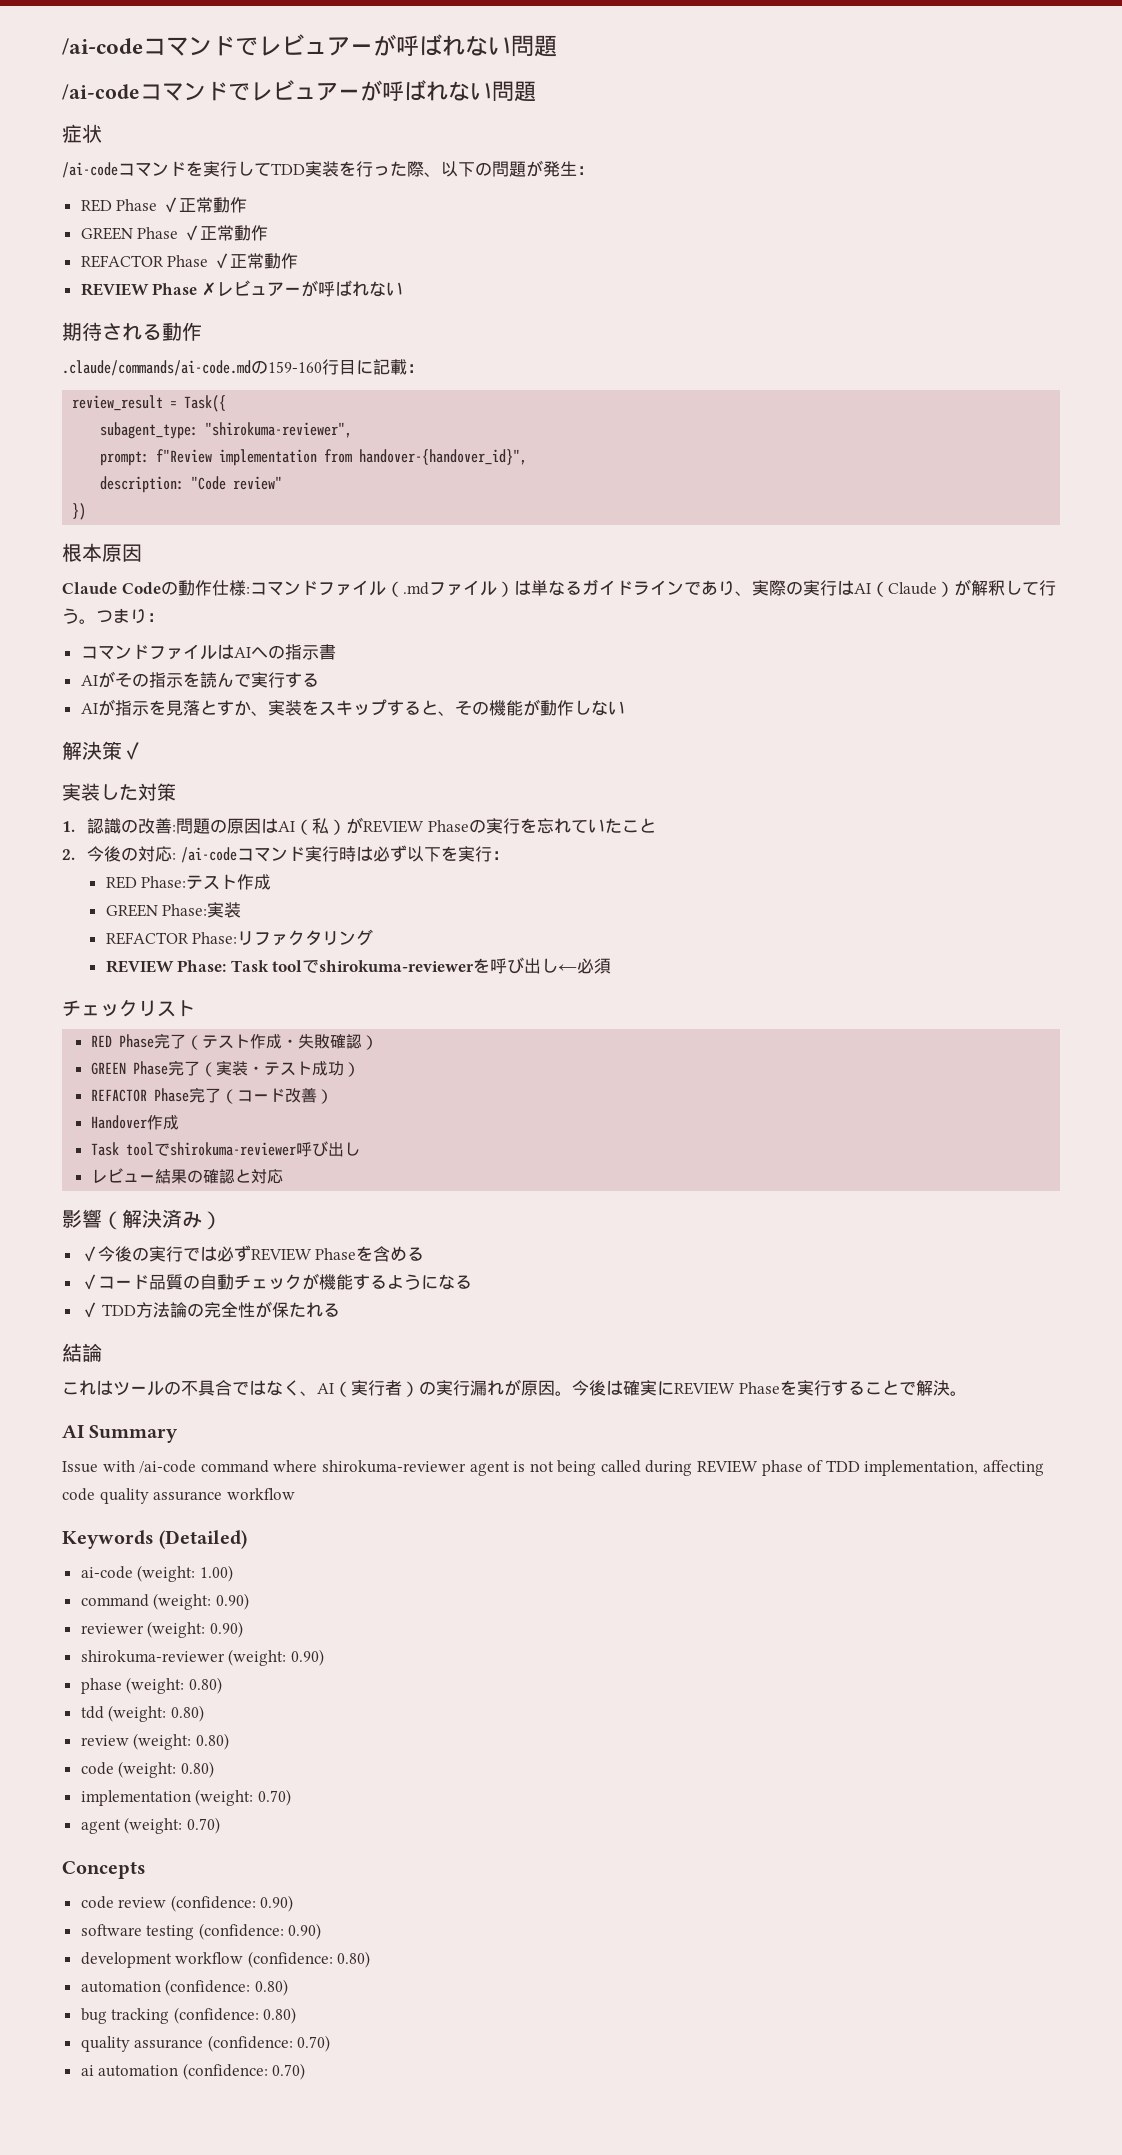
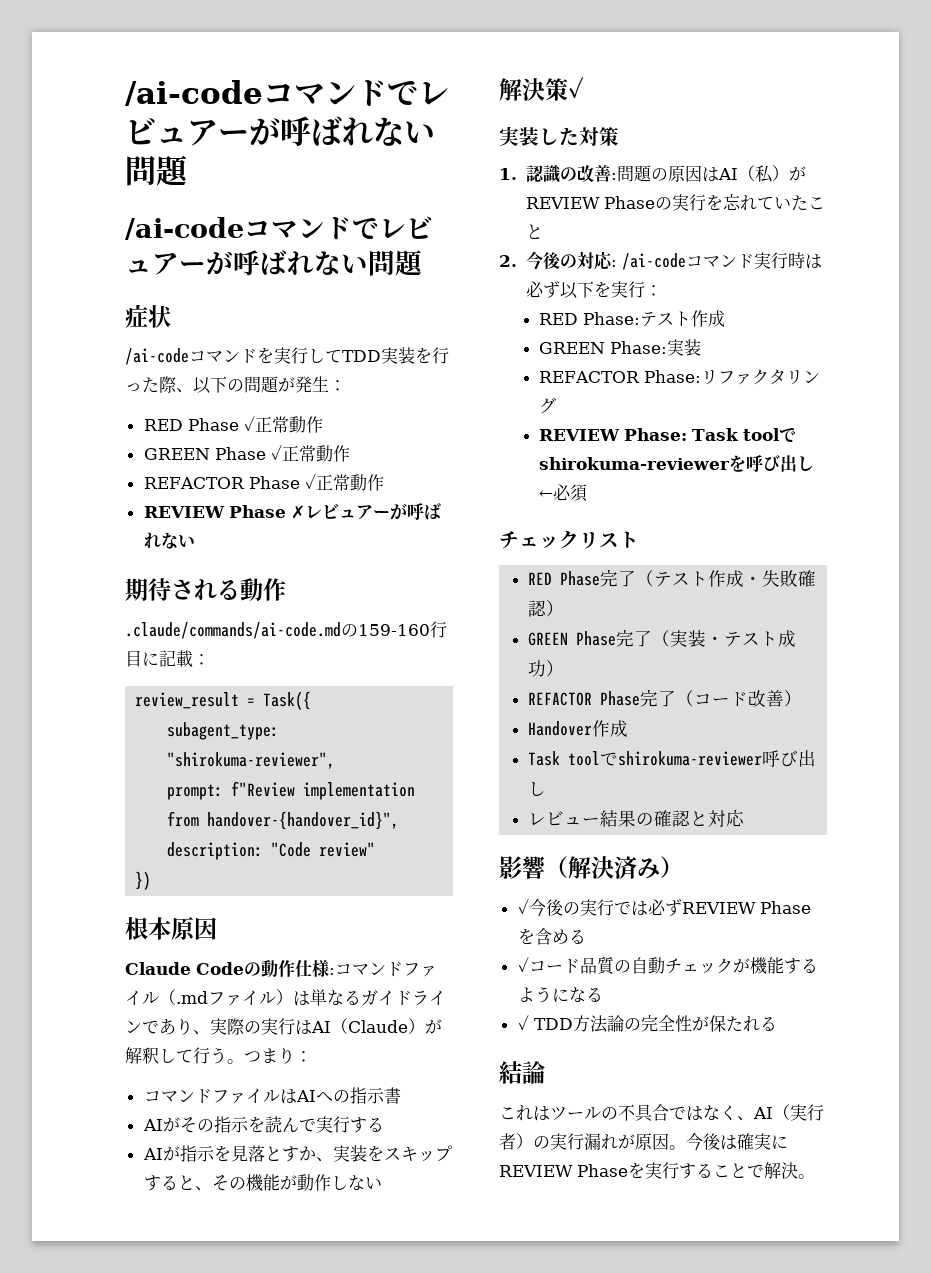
- AI Summary
- Issue with /ai-code command where shirokuma-reviewer agent is not being called during REVIEW phase of TDD implementation, affecting code quality assurance workflow
- Keywords (Detailed)
- ai-code (weight: 1.00)
- command (weight: 0.90)
- reviewer (weight: 0.90)
- shirokuma-reviewer (weight: 0.90)
- phase (weight: 0.80)
- tdd (weight: 0.80)
- review (weight: 0.80)
- code (weight: 0.80)
- implementation (weight: 0.70)
- agent (weight: 0.70)
- Concepts
- code review (confidence: 0.90)
- software testing (confidence: 0.90)
- development workflow (confidence: 0.80)
- automation (confidence: 0.80)
- bug tracking (confidence: 0.80)
- quality assurance (confidence: 0.70)
- ai automation (confidence: 0.70)

